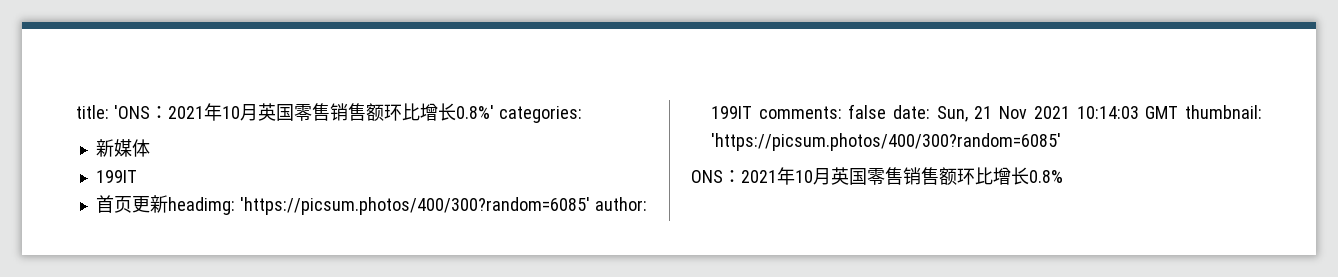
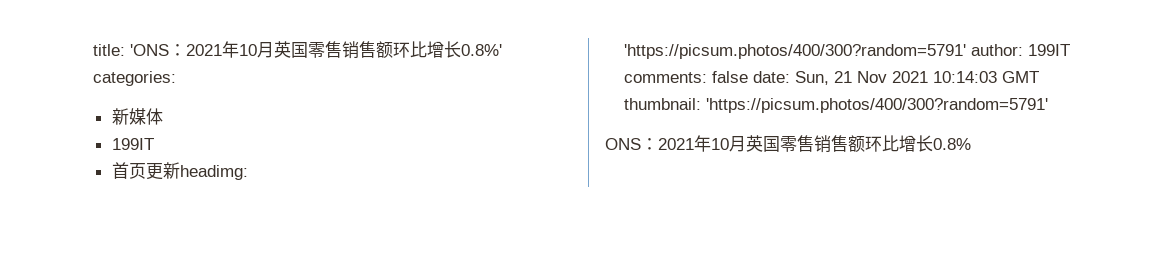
- 首页更新headimg: 'https://picsum.photos/400/300?random=6085' author: 199IT comments: false date: Sun, 21 Nov 2021 10:14:03 GMT thumbnail: 'https://picsum.photos/400/300?random=6085'
+ 首页更新headimg: 'https://picsum.photos/400/300?random=5791' author: 199IT comments: false date: Sun, 21 Nov 2021 10:14:03 GMT thumbnail: 'https://picsum.photos/400/300?random=5791'

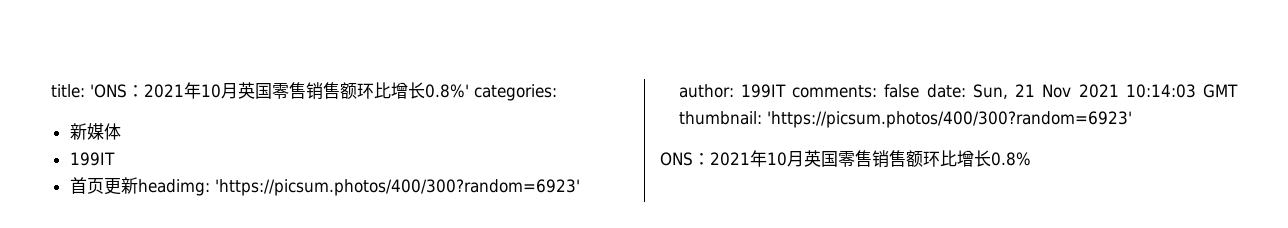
- 首页更新headimg: 'https://picsum.photos/400/300?random=5791' author: 199IT comments: false date: Sun, 21 Nov 2021 10:14:03 GMT thumbnail: 'https://picsum.photos/400/300?random=5791'
+ 首页更新headimg: 'https://picsum.photos/400/300?random=6923' author: 199IT comments: false date: Sun, 21 Nov 2021 10:14:03 GMT thumbnail: 'https://picsum.photos/400/300?random=6923'

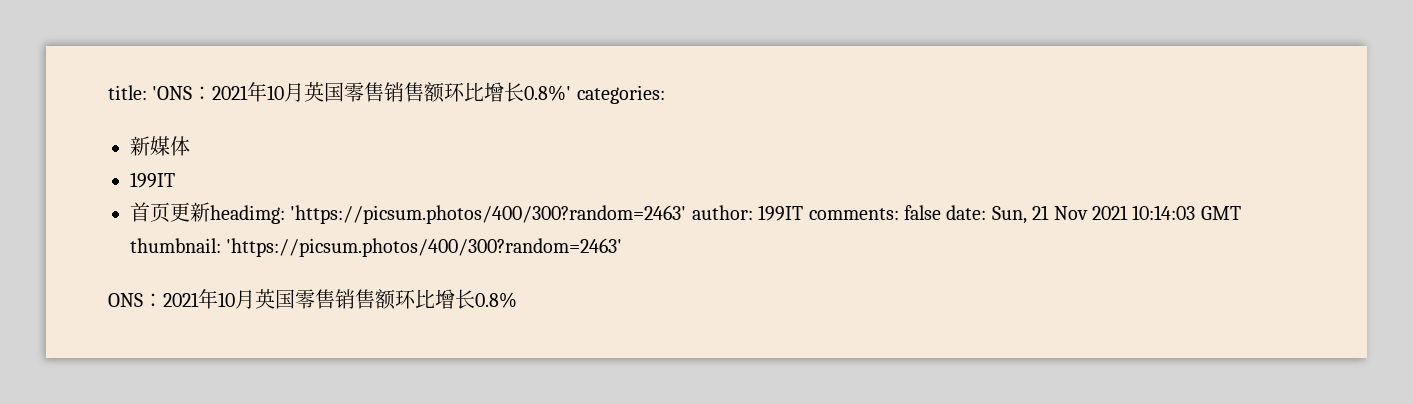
- 首页更新headimg: 'https://picsum.photos/400/300?random=6923' author: 199IT comments: false date: Sun, 21 Nov 2021 10:14:03 GMT thumbnail: 'https://picsum.photos/400/300?random=6923'
+ 首页更新headimg: 'https://picsum.photos/400/300?random=2463' author: 199IT comments: false date: Sun, 21 Nov 2021 10:14:03 GMT thumbnail: 'https://picsum.photos/400/300?random=2463'

